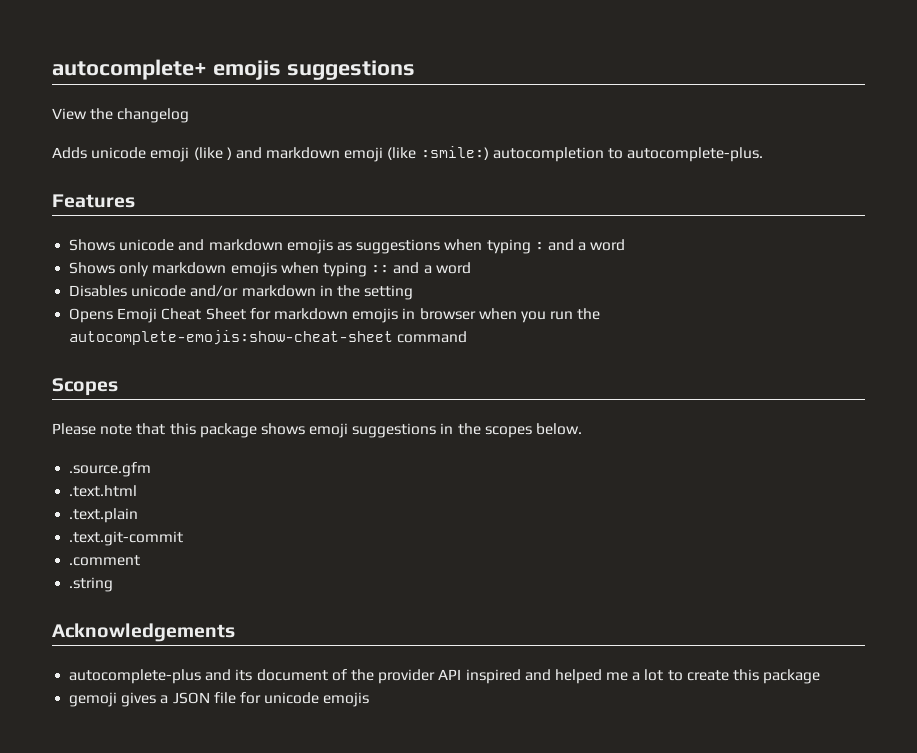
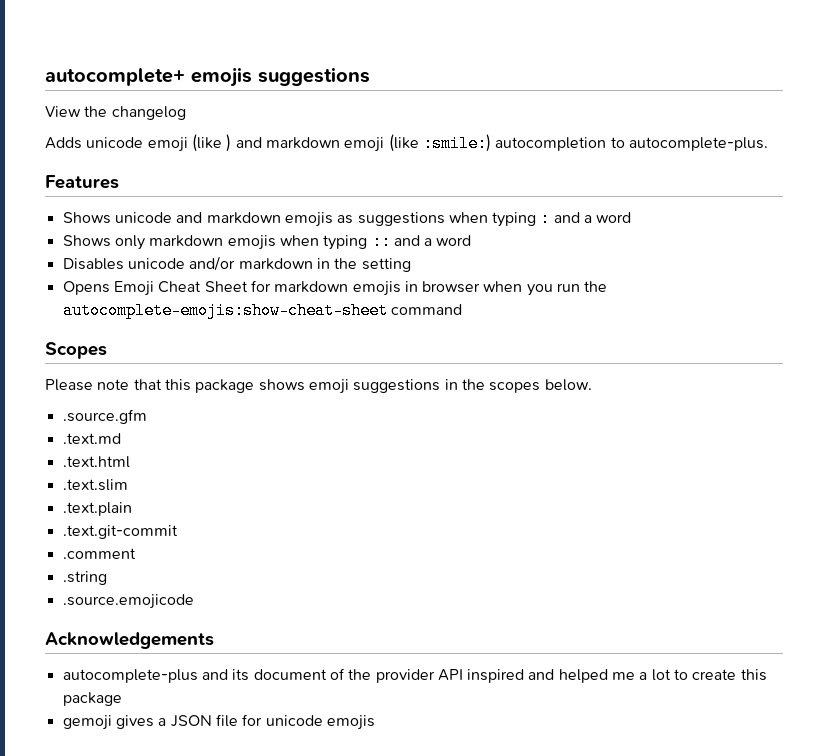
+ .text.md
+ .text.slim
+ .source.emojicode

